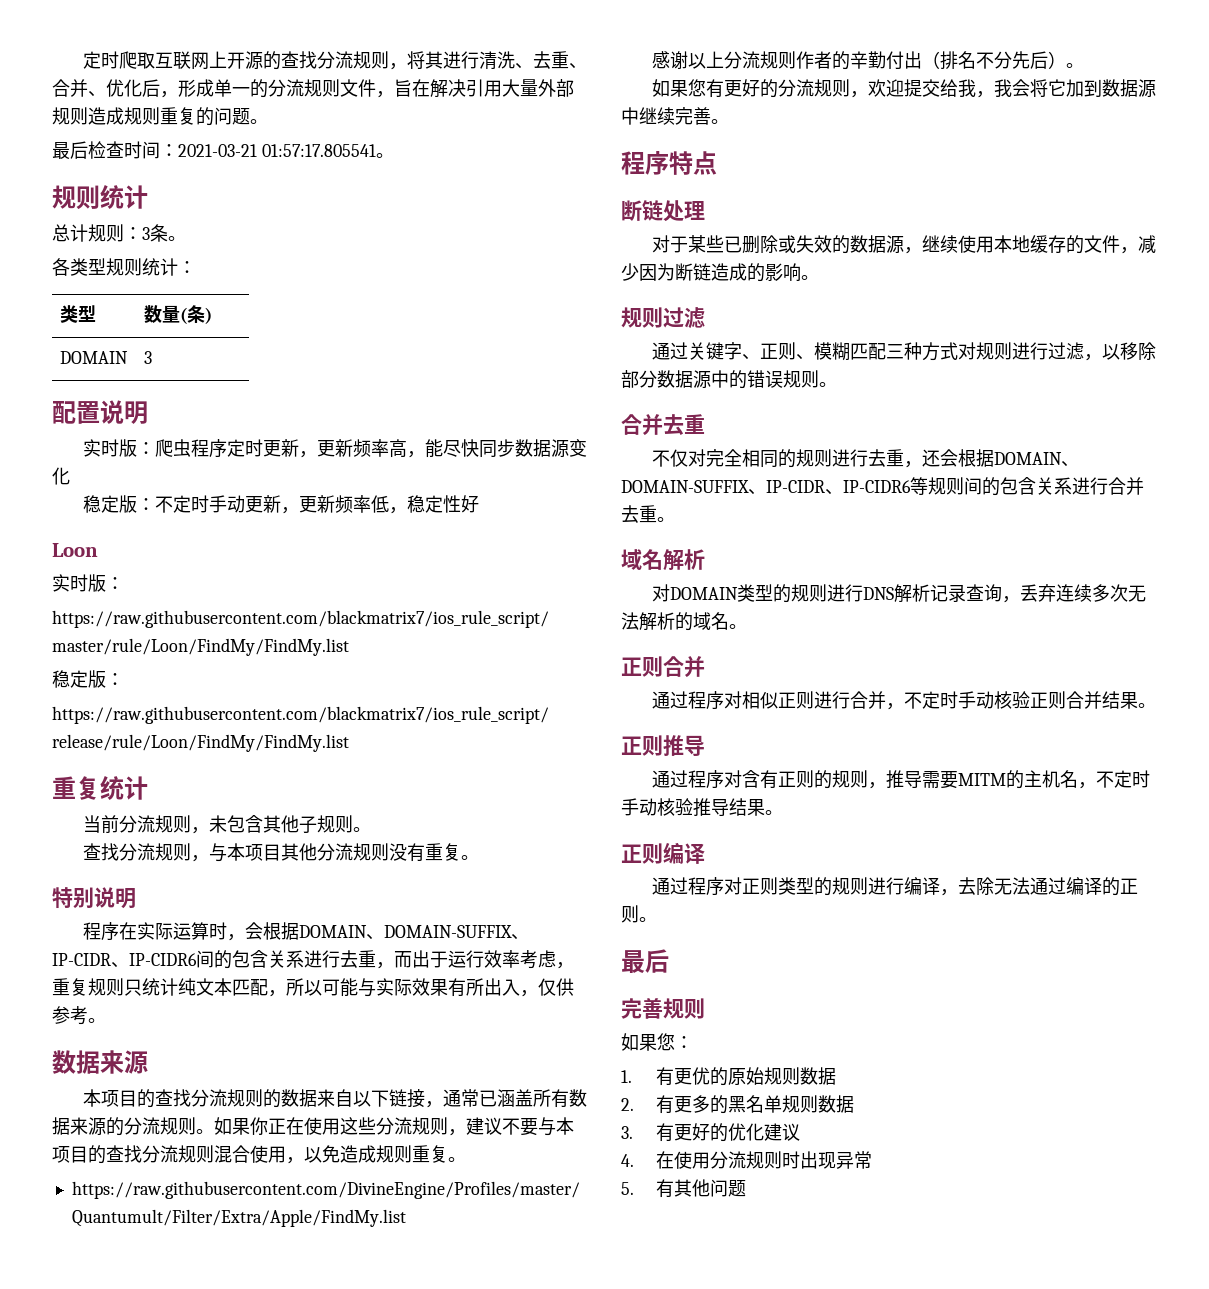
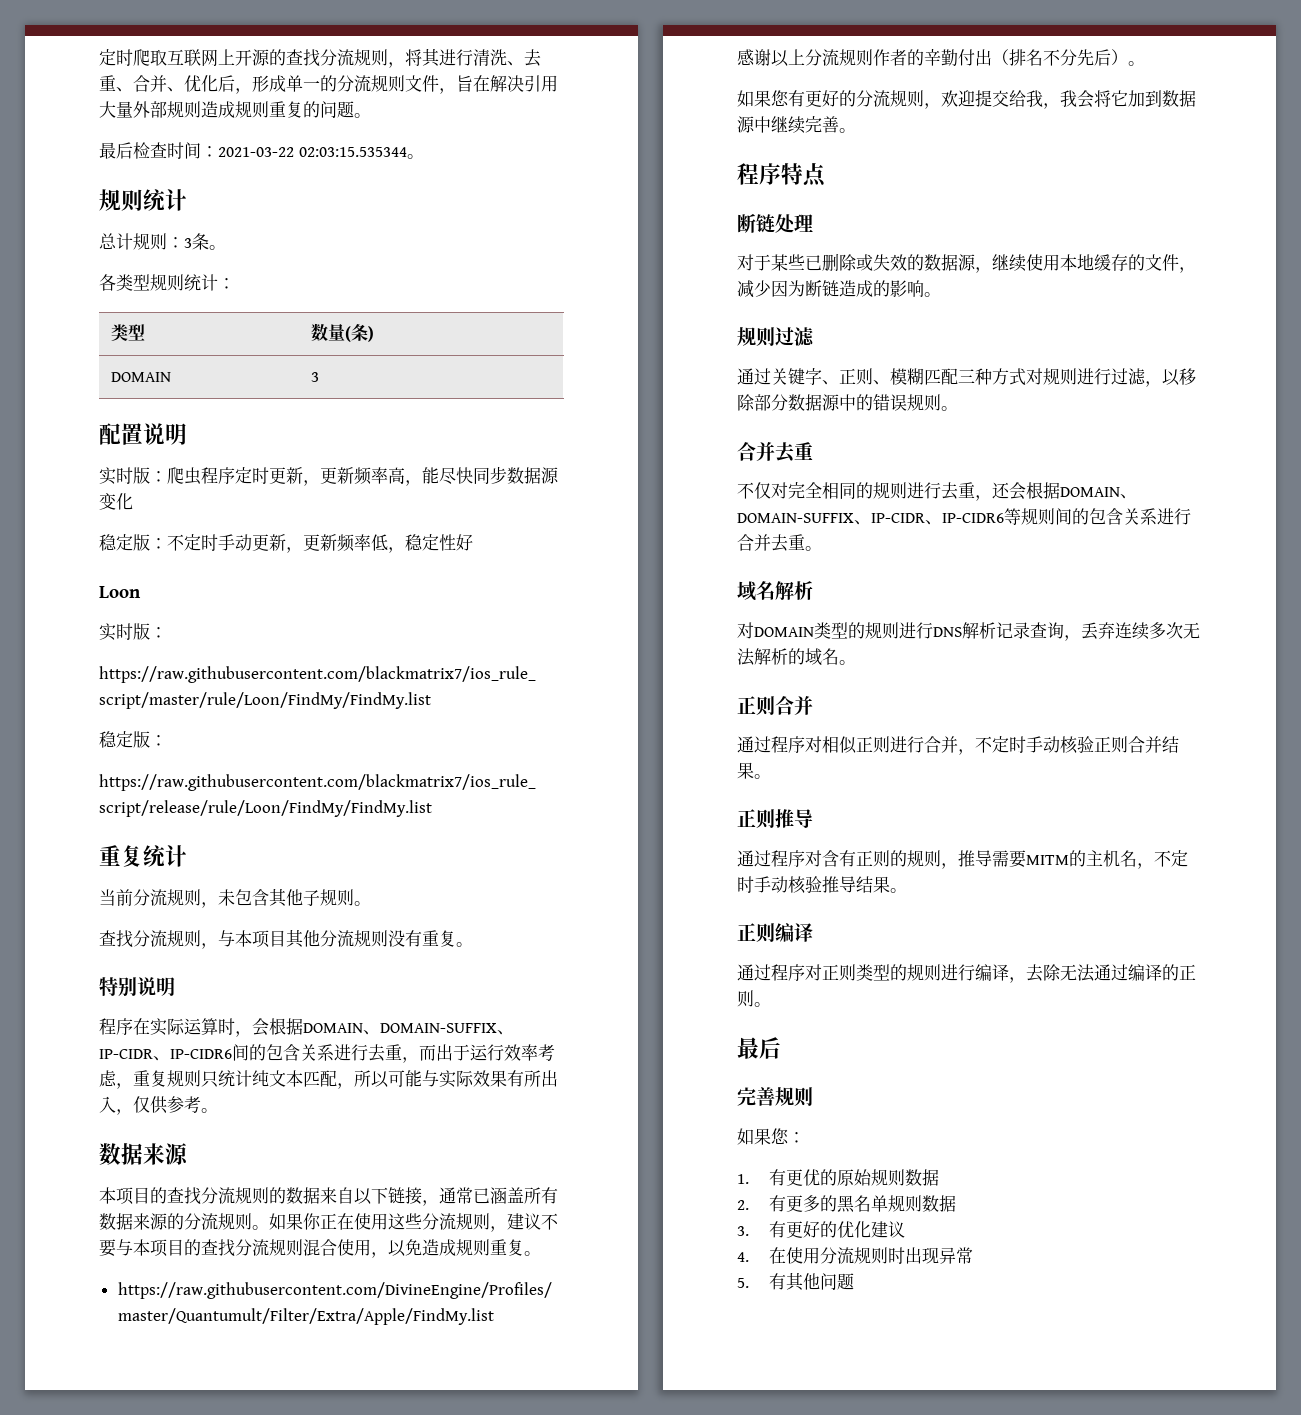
- 最后检查时间：2021-03-21 01:57:17.805541。
+ 最后检查时间：2021-03-22 02:03:15.535344。

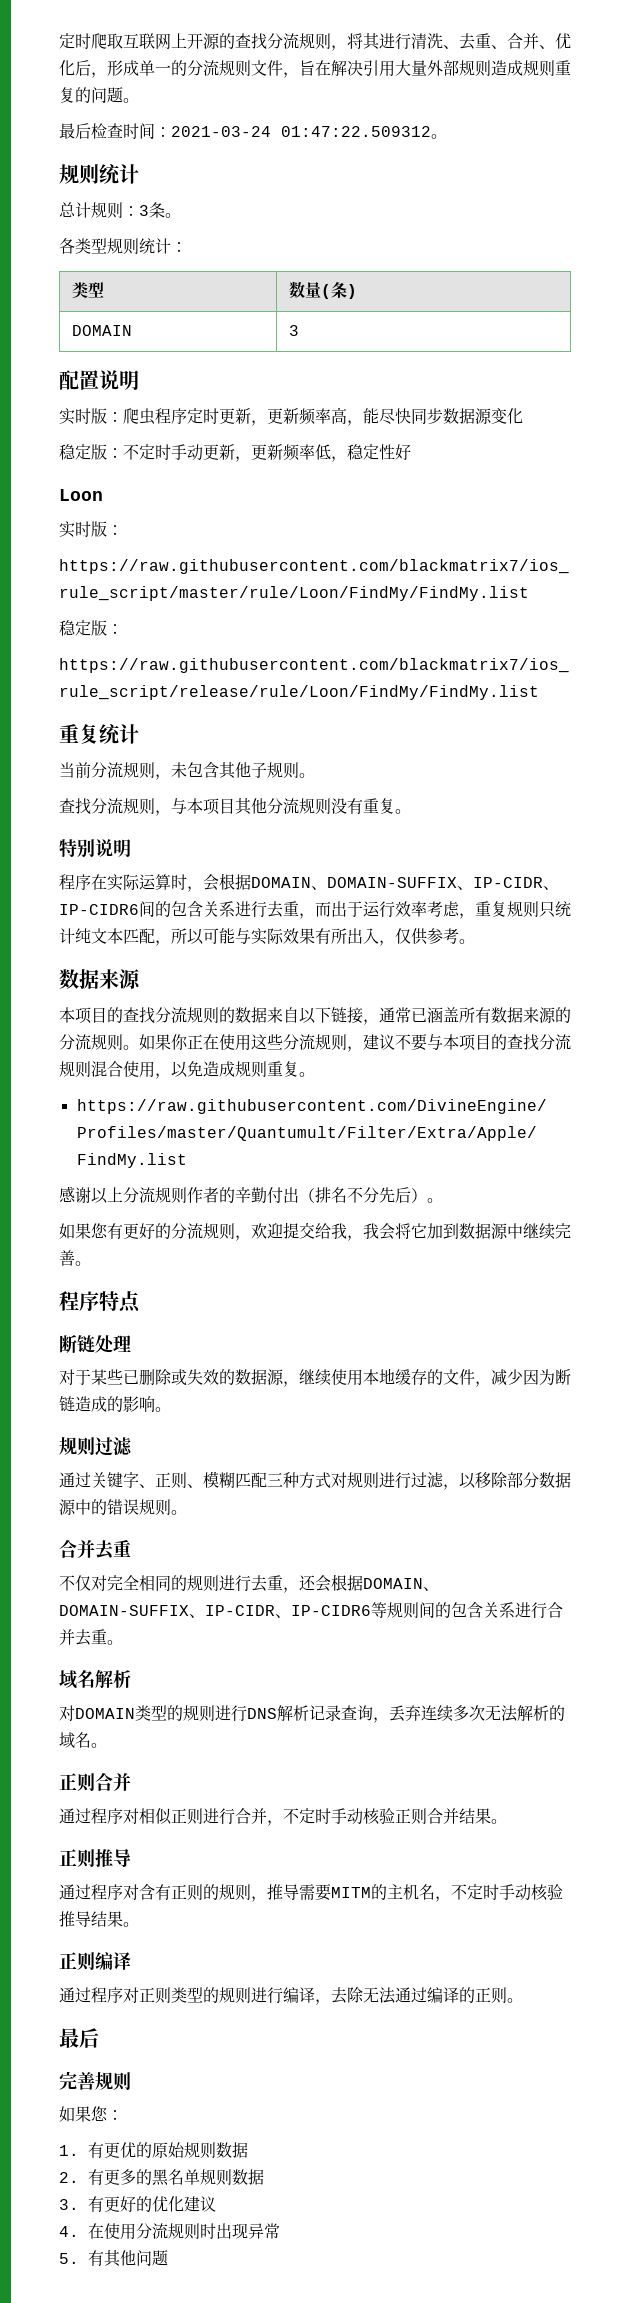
- 最后检查时间：2021-03-22 02:03:15.535344。
+ 最后检查时间：2021-03-24 01:47:22.509312。

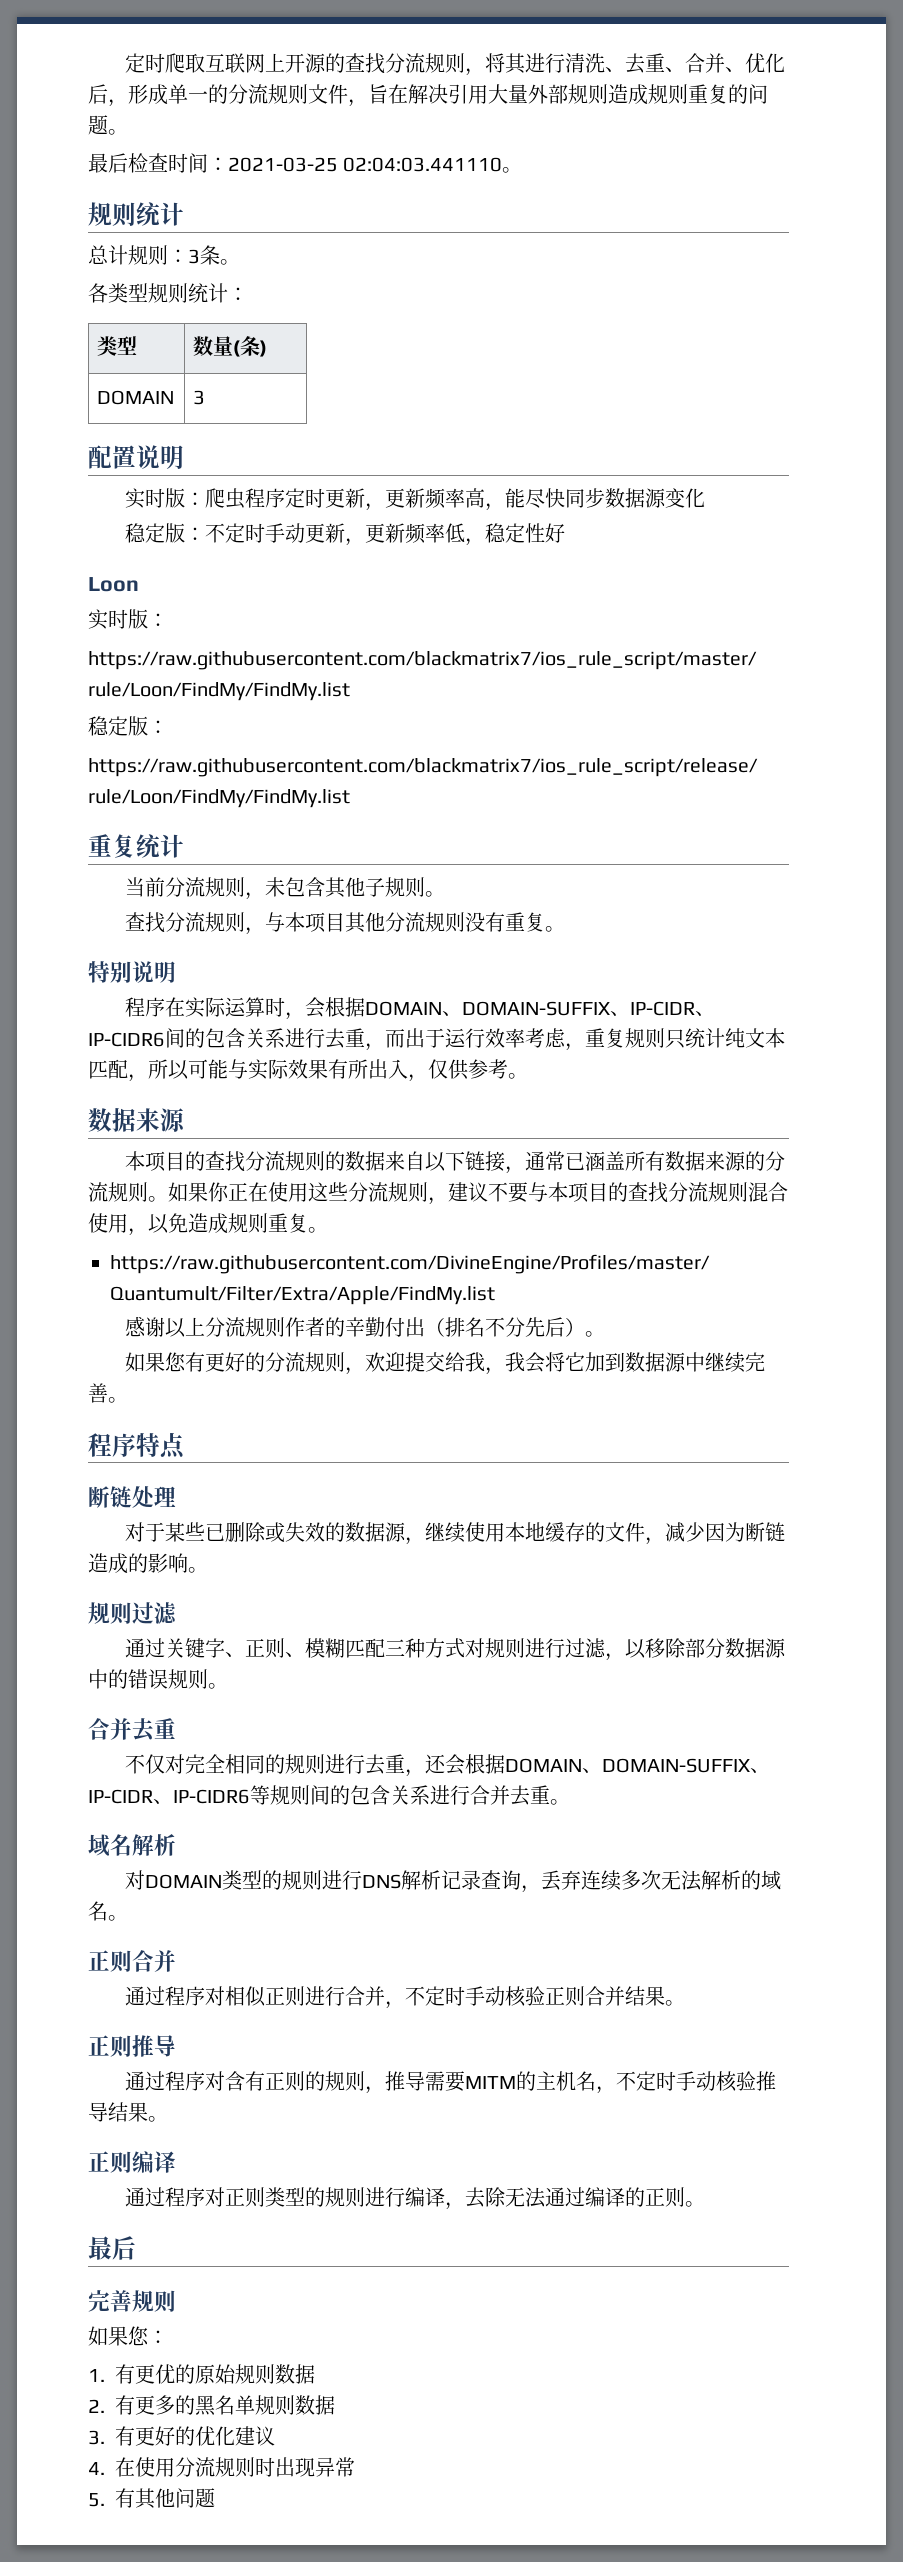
- 最后检查时间：2021-03-24 01:47:22.509312。
+ 最后检查时间：2021-03-25 02:04:03.441110。

